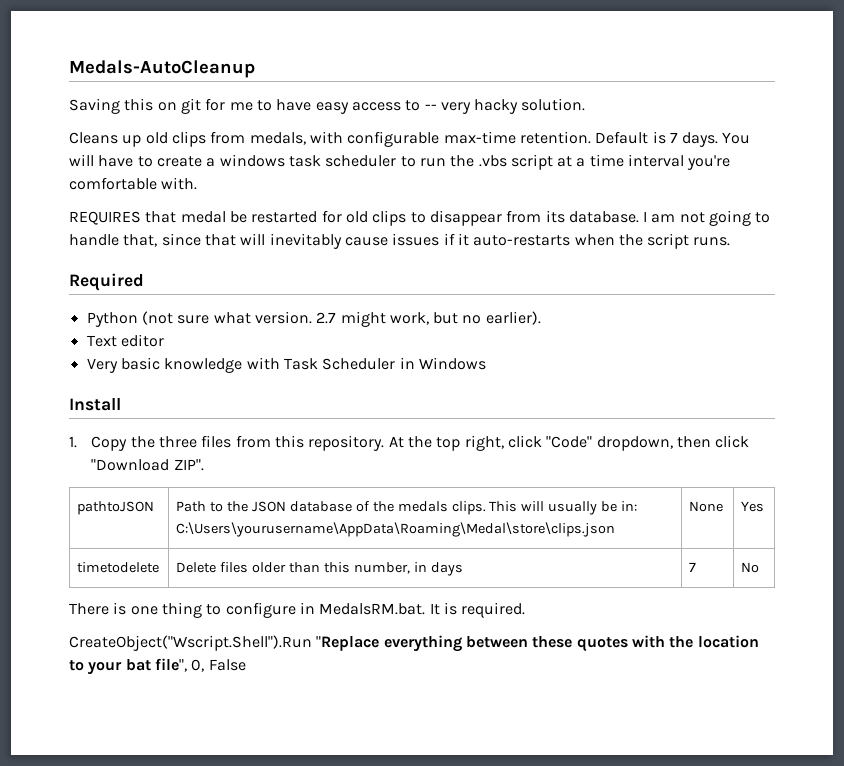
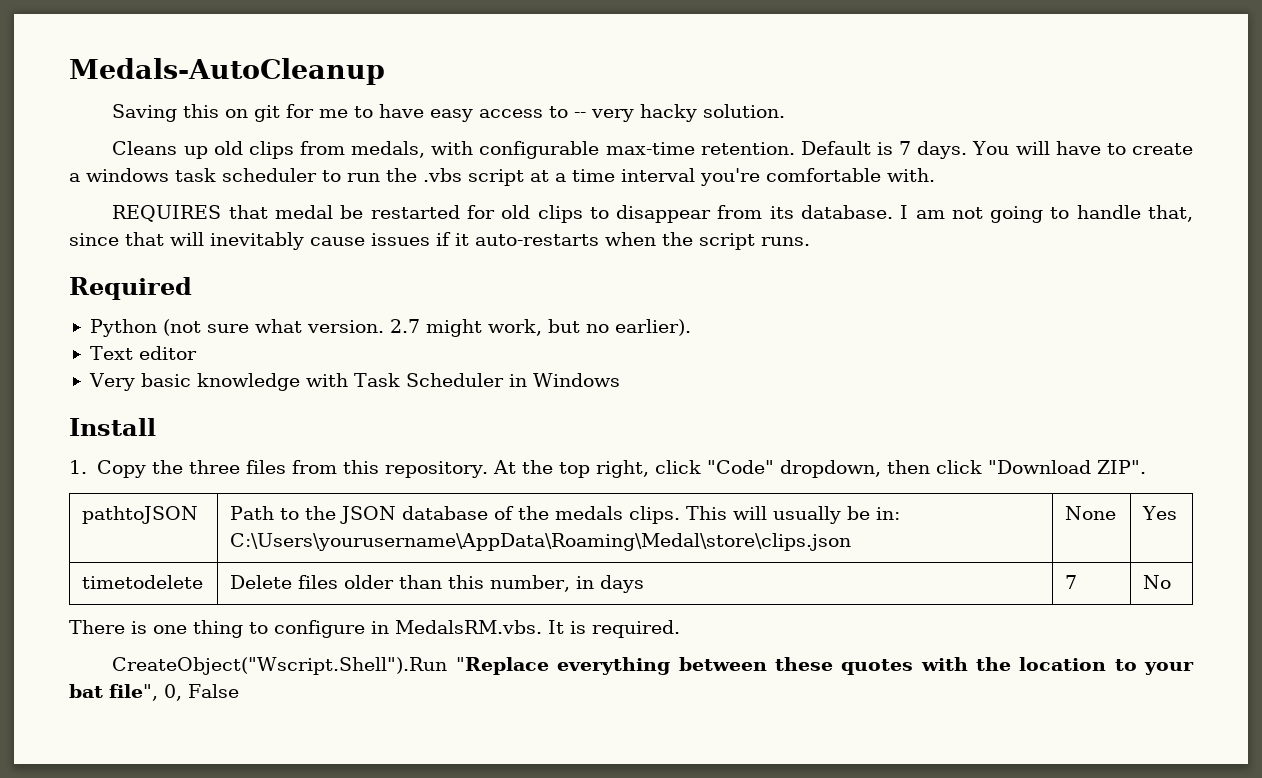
- There is one thing to configure in MedalsRM.bat. It is required.
+ There is one thing to configure in MedalsRM.vbs. It is required.

